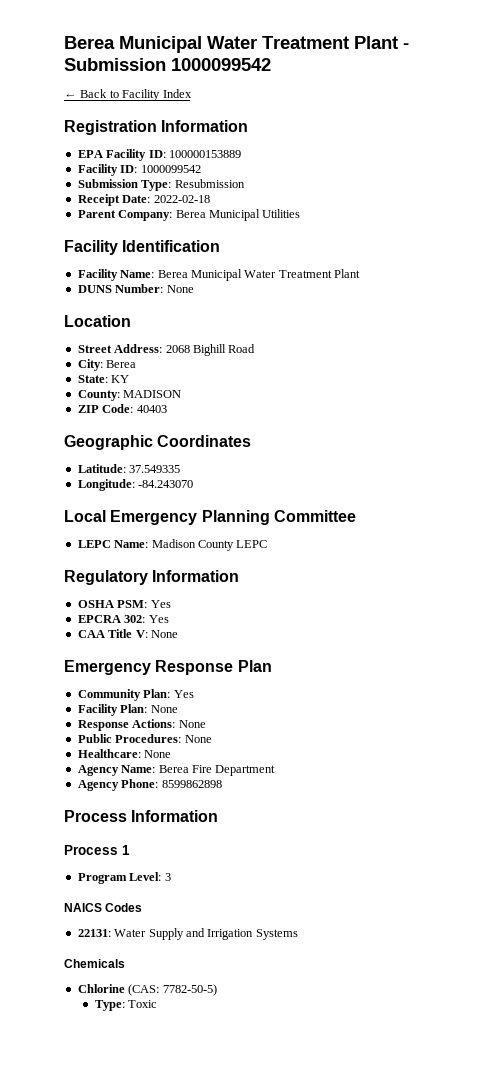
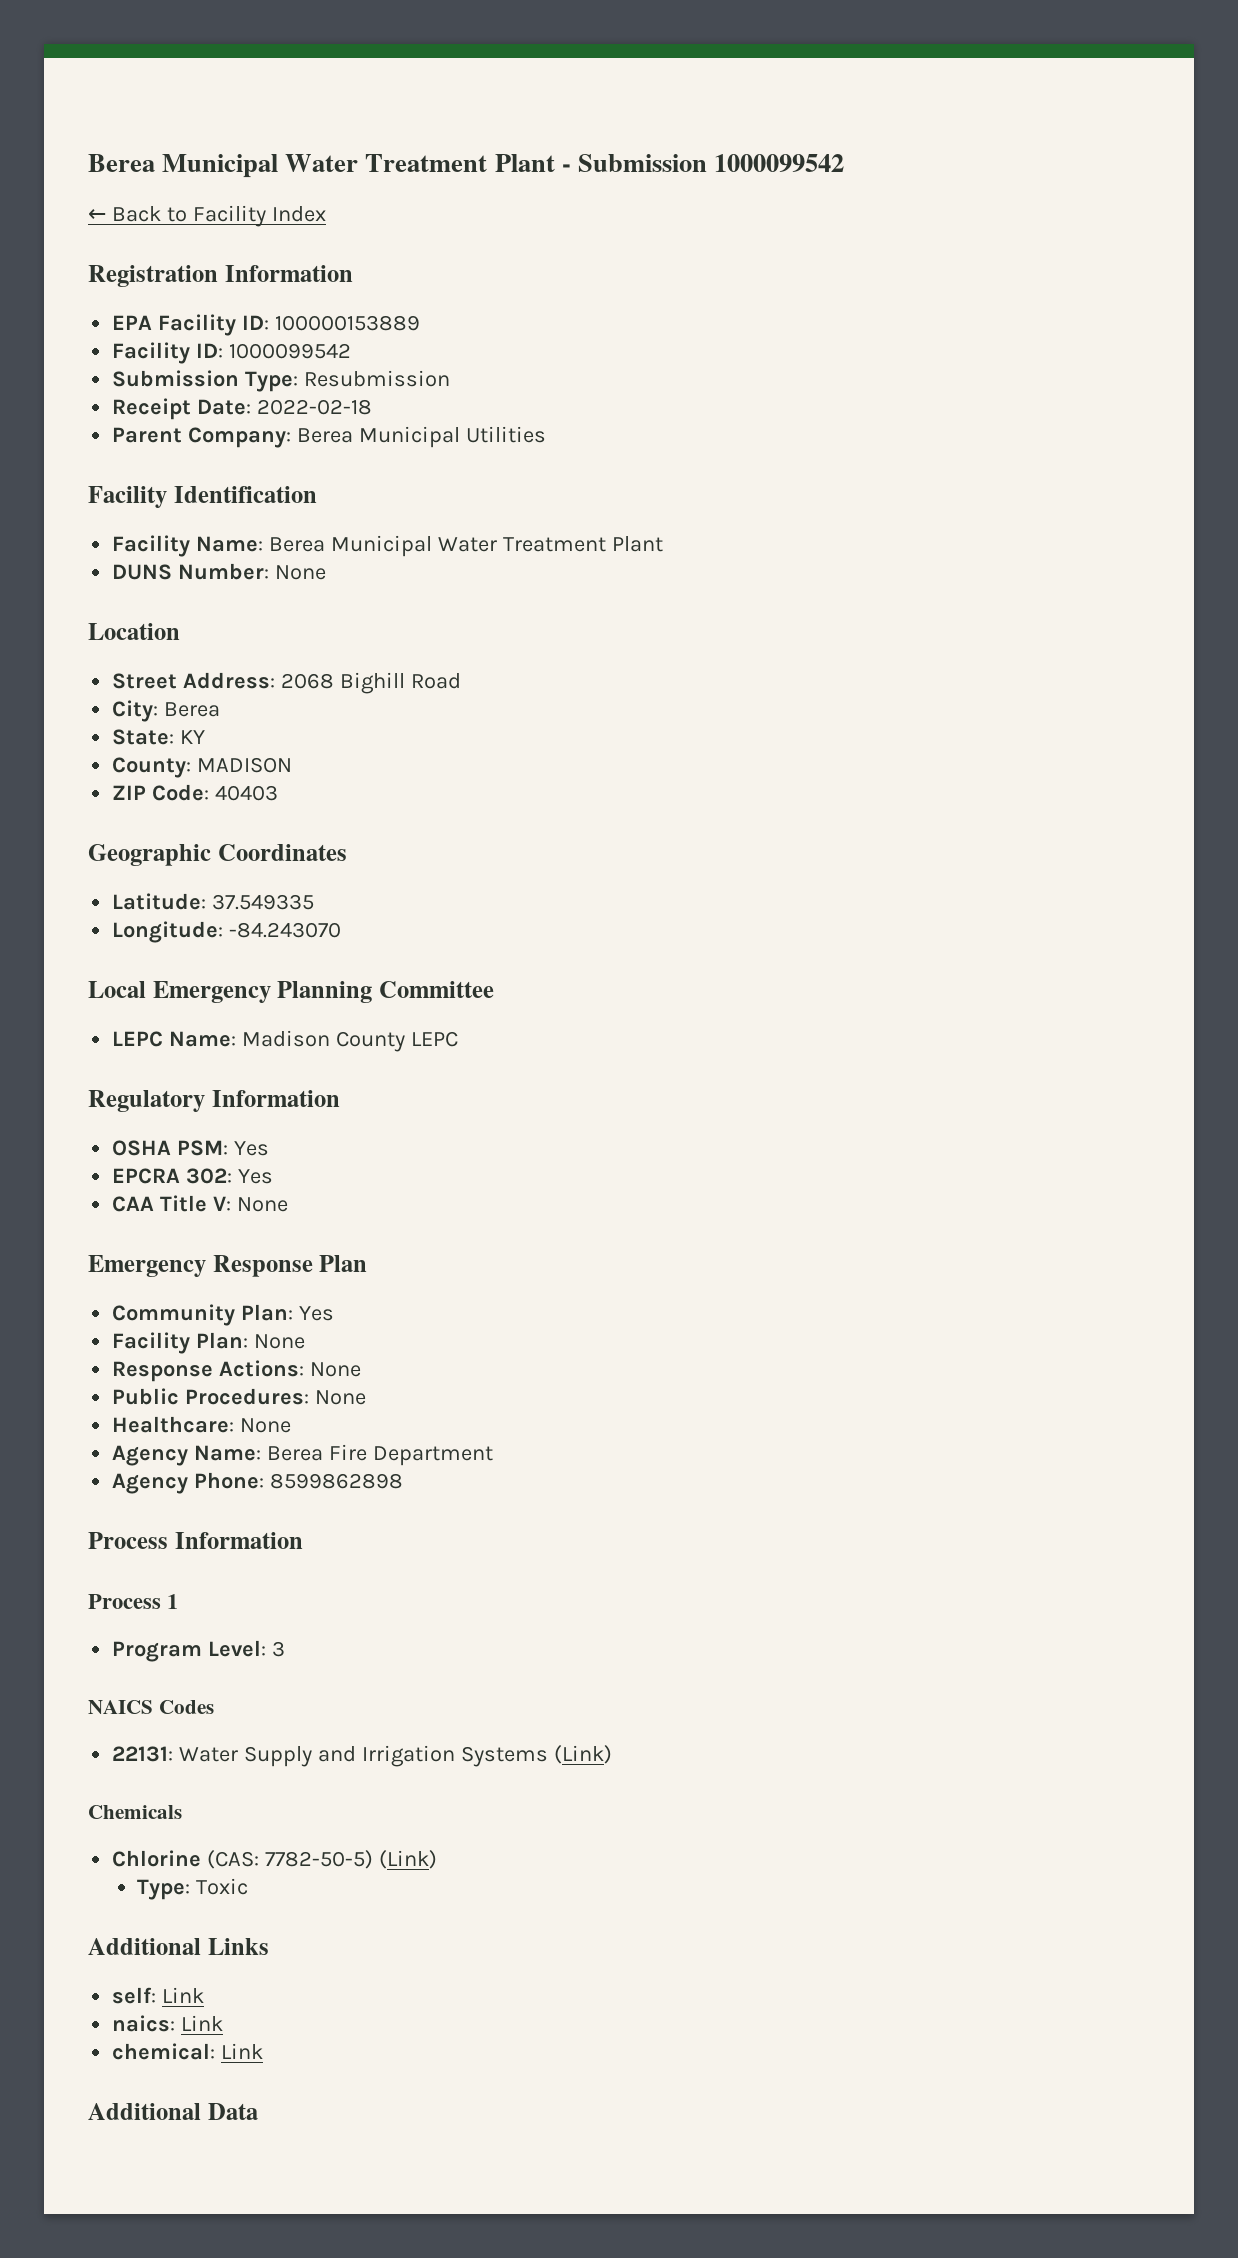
- 22131: Water Supply and Irrigation Systems
+ 22131: Water Supply and Irrigation Systems (Link)
- Chlorine (CAS: 7782-50-5)
+ Chlorine (CAS: 7782-50-5) (Link)
+ Additional Links
+ self: Link
+ naics: Link
+ chemical: Link
+ Additional Data

